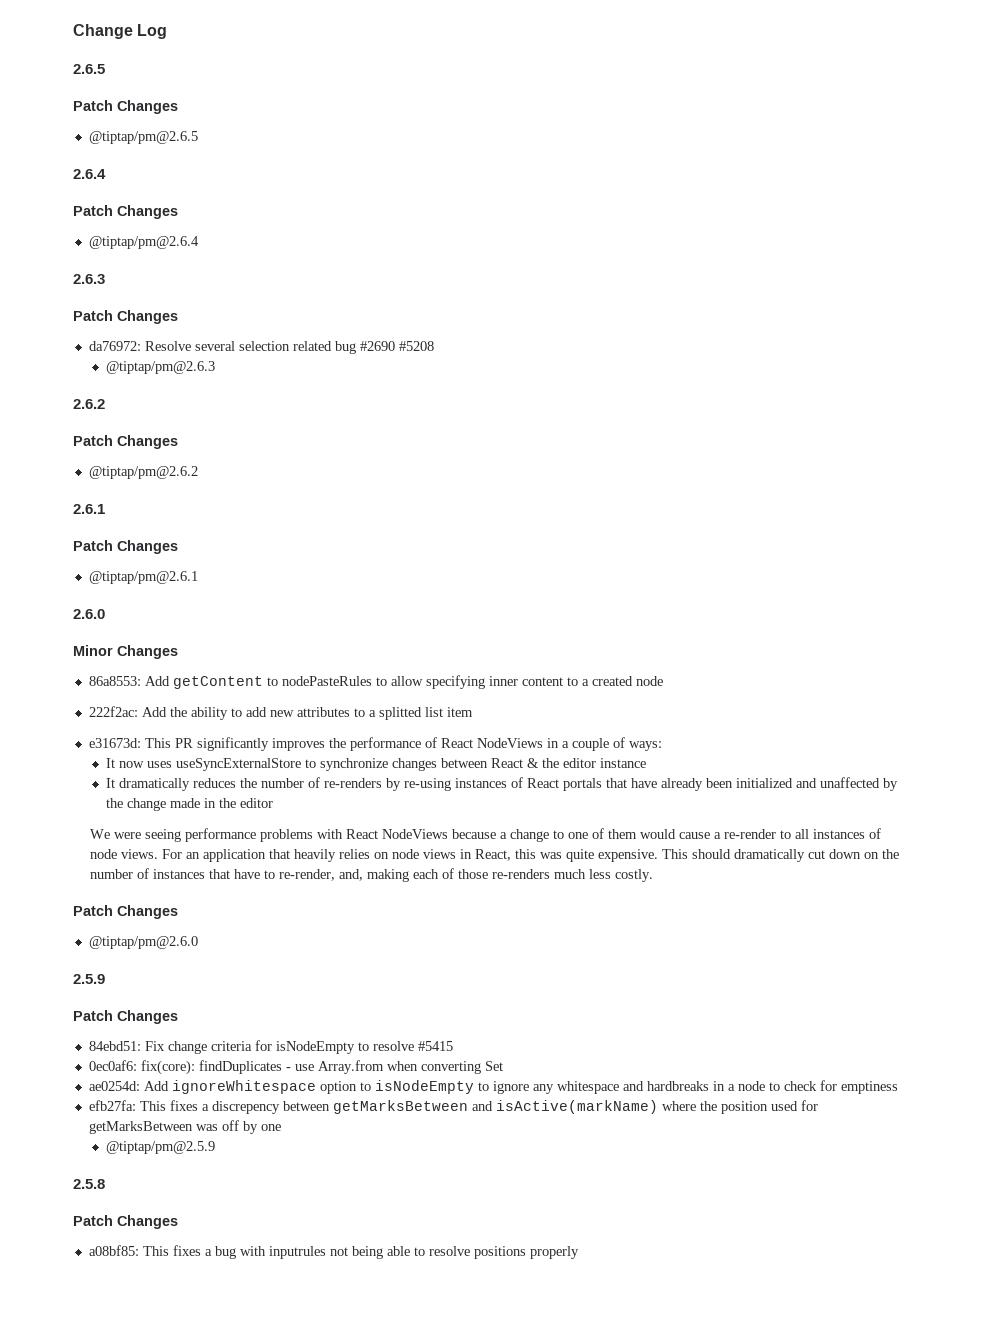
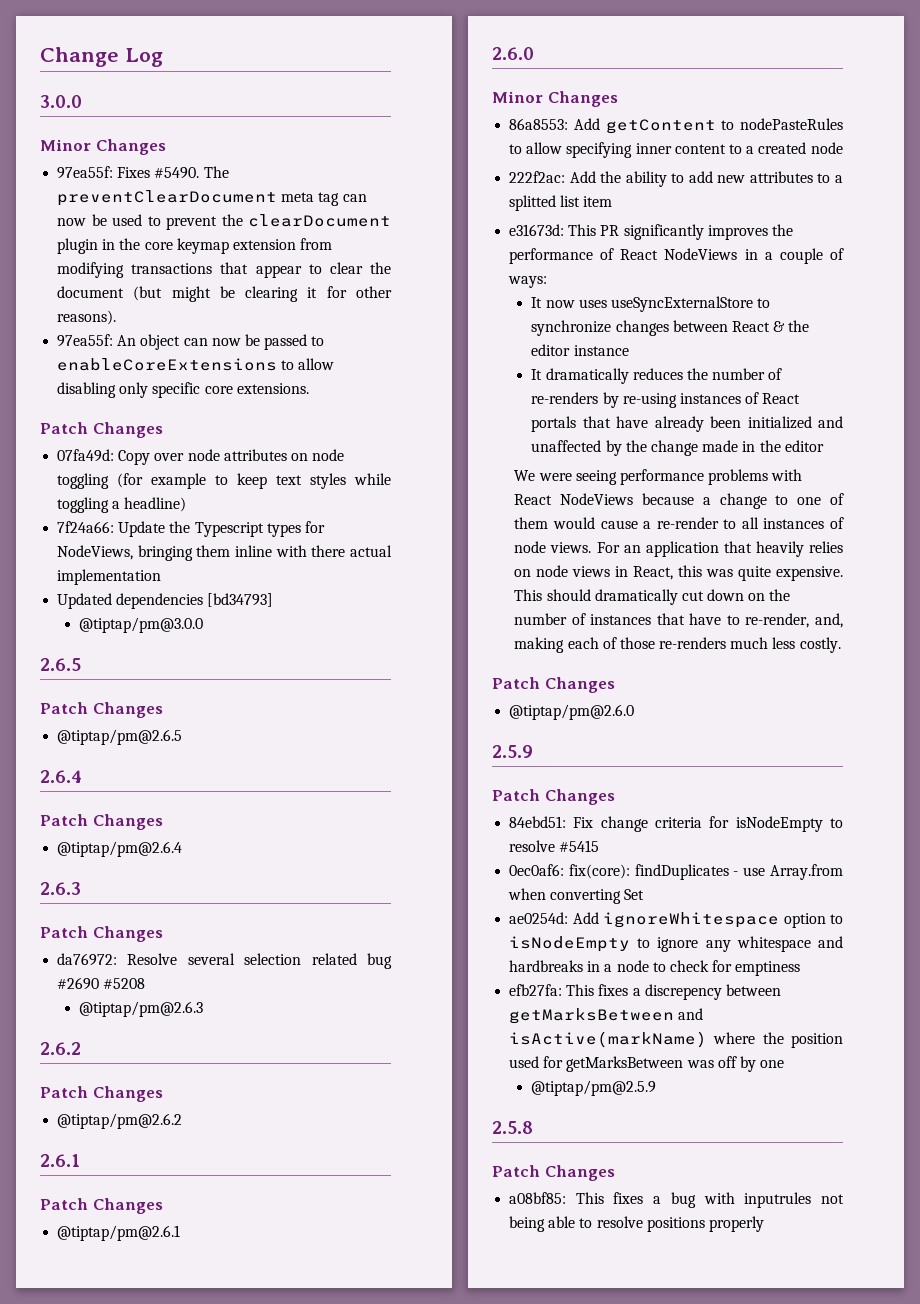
+ 3.0.0
+ Minor Changes
+ 97ea55f: Fixes #5490. The preventClearDocument meta tag can now be used to prevent the clearDocument plugin in the core keymap extension from modifying transactions that appear to clear the document (but might be clearing it for other reasons).
+ 97ea55f: An object can now be passed to enableCoreExtensions to allow disabling only specific core extensions.
+ Patch Changes
+ 07fa49d: Copy over node attributes on node toggling (for example to keep text styles while toggling a headline)
+ 7f24a66: Update the Typescript types for NodeViews, bringing them inline with there actual implementation
+ Updated dependencies [bd34793]
+ @tiptap/pm@3.0.0

